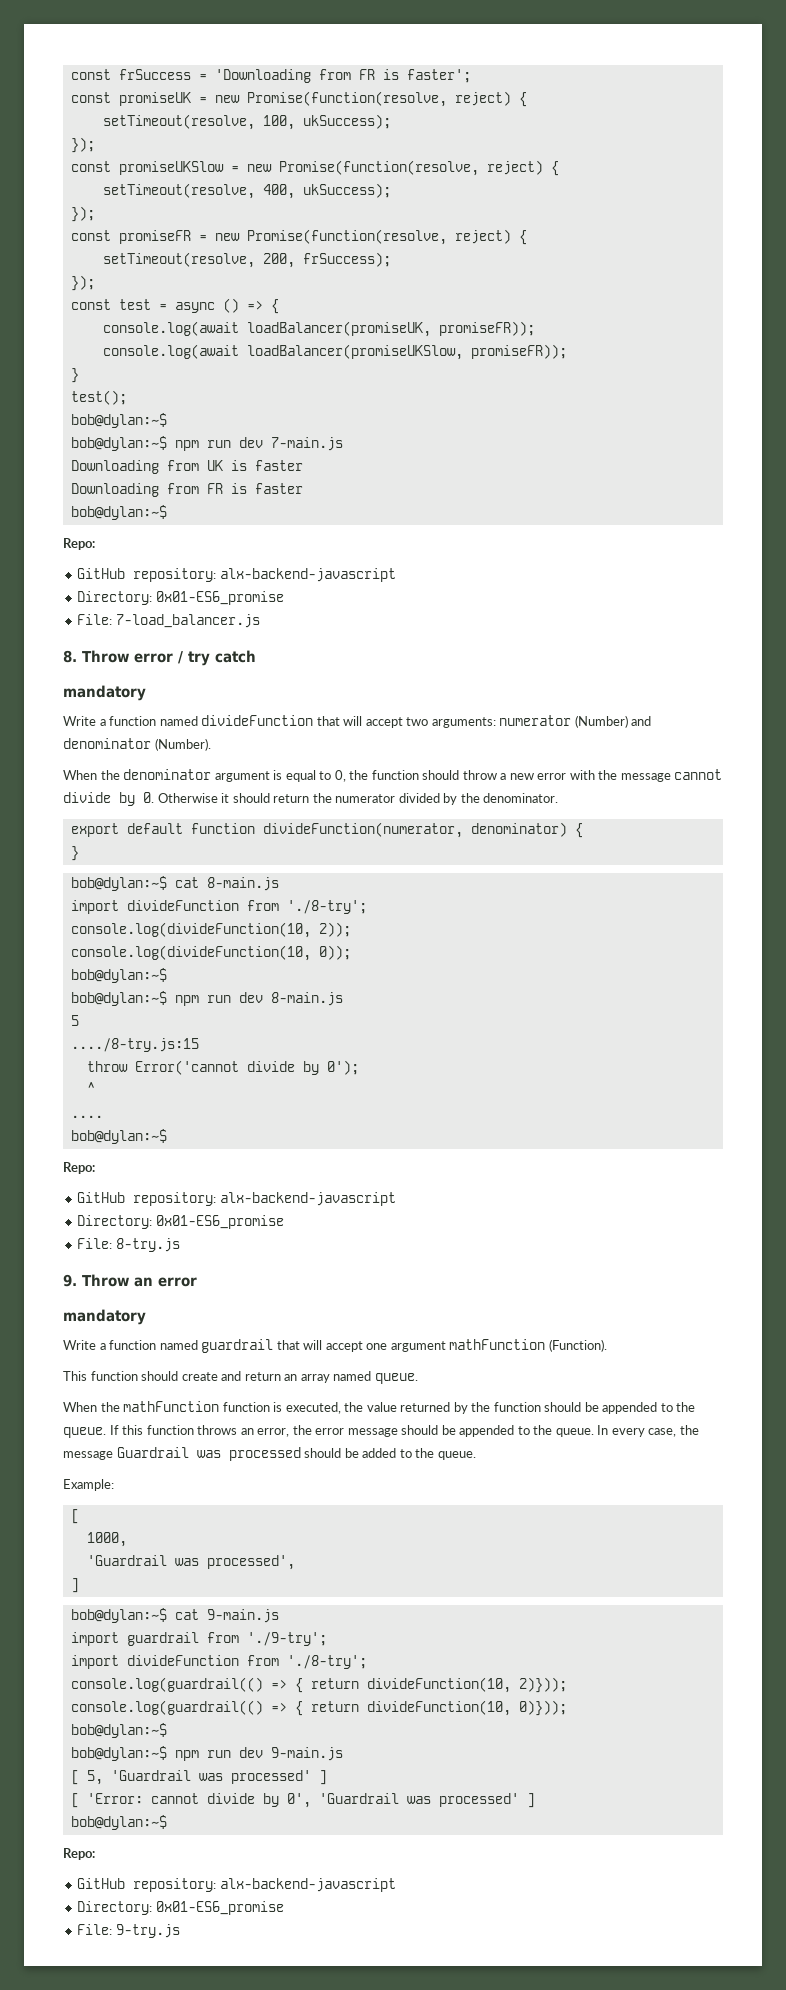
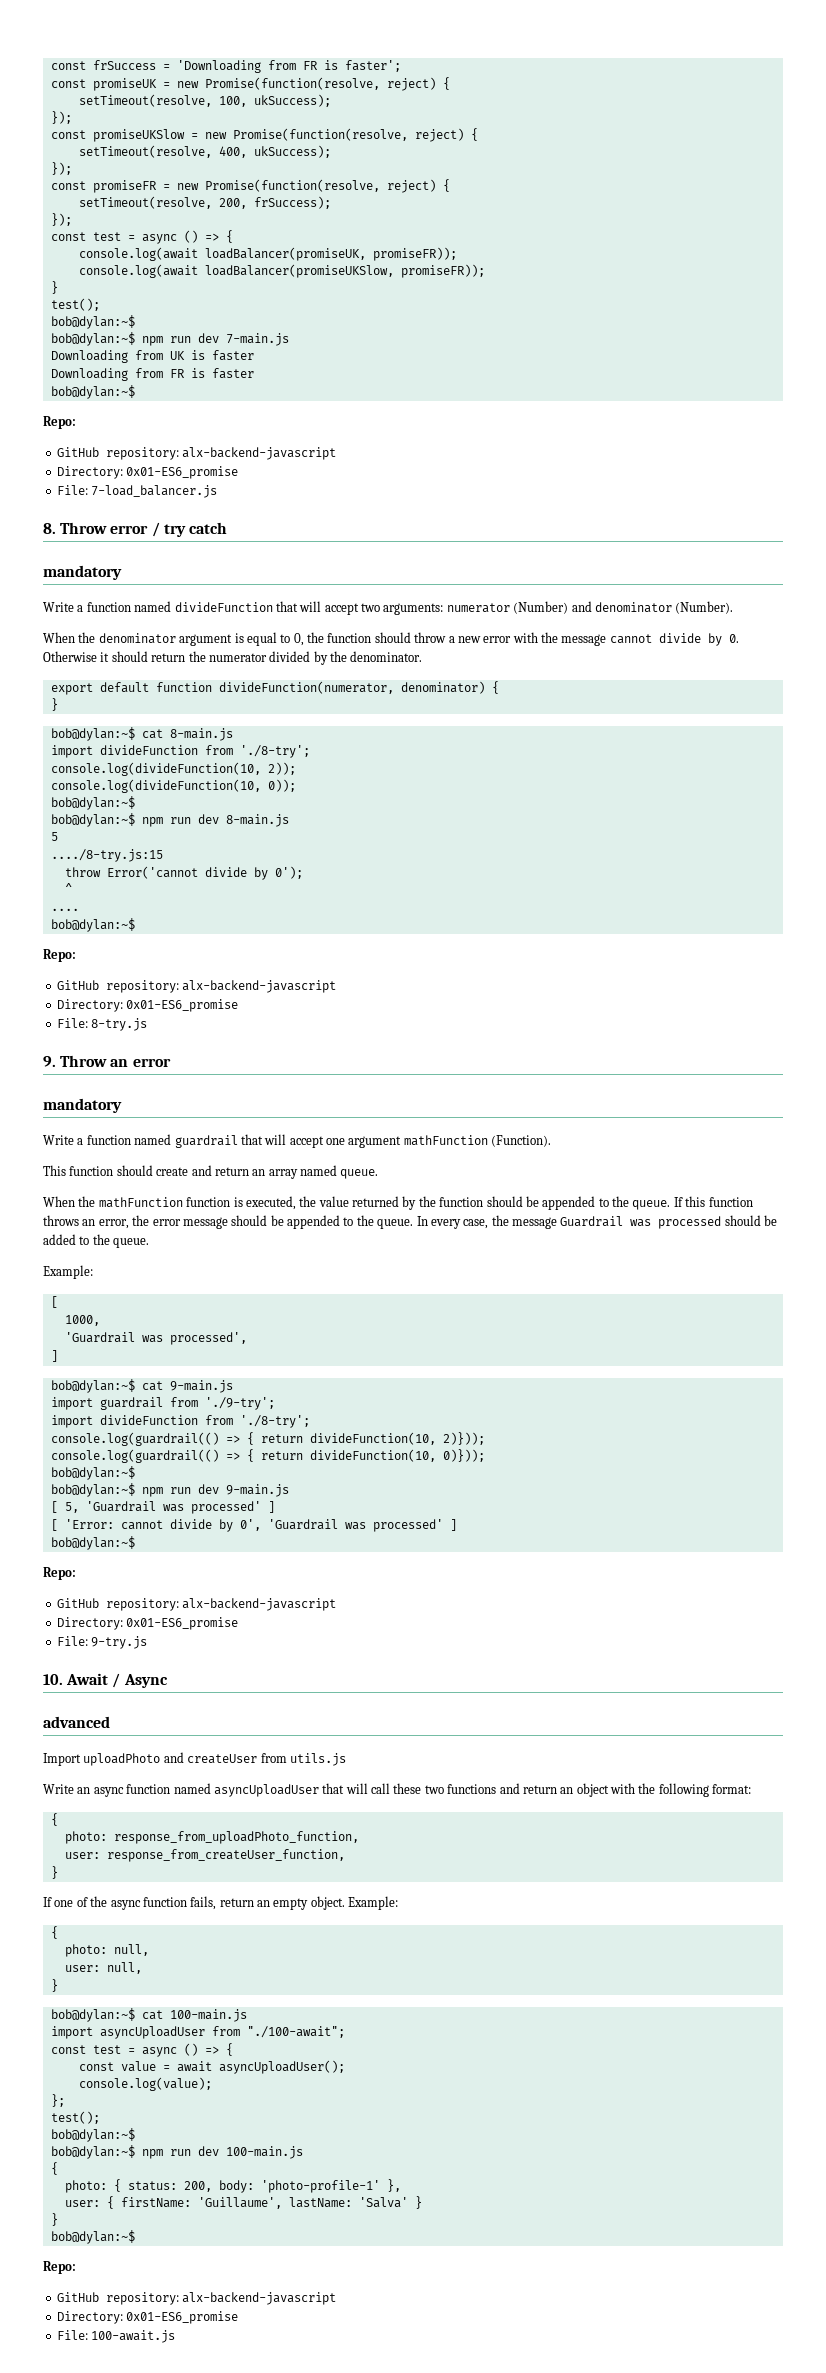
+ 10. Await / Async
+ advanced
+ Import uploadPhoto and createUser from utils.js
+ Write an async function named asyncUploadUser that will call these two functions and return an object with the following format:
+ {
+ photo: response_from_uploadPhoto_function,
+ user: response_from_createUser_function,
+ }
+ If one of the async function fails, return an empty object. Example:
+ {
+ photo: null,
+ user: null,
+ }
+ bob@dylan:~$ cat 100-main.js
+ import asyncUploadUser from "./100-await";
+ const test = async () => {
+ const value = await asyncUploadUser();
+ console.log(value);
+ };
+ test();
+ bob@dylan:~$
+ bob@dylan:~$ npm run dev 100-main.js
+ {
+ photo: { status: 200, body: 'photo-profile-1' },
+ user: { firstName: 'Guillaume', lastName: 'Salva' }
+ }
+ bob@dylan:~$
+ Repo:
+ GitHub repository: alx-backend-javascript
+ Directory: 0x01-ES6_promise
+ File: 100-await.js

